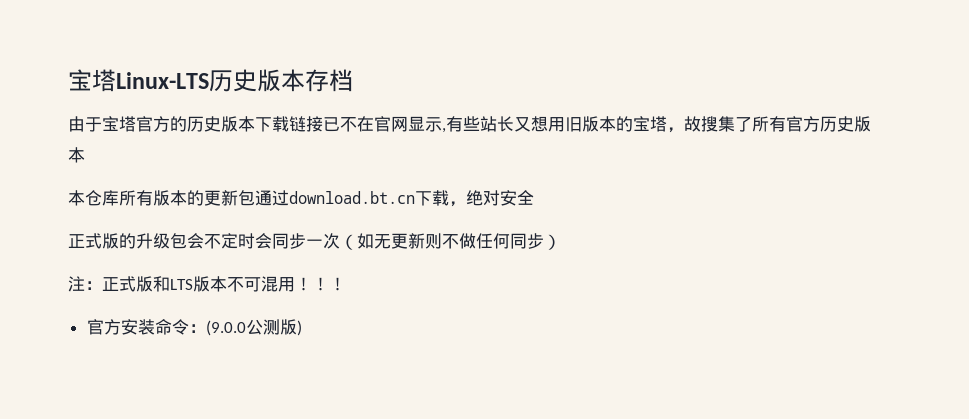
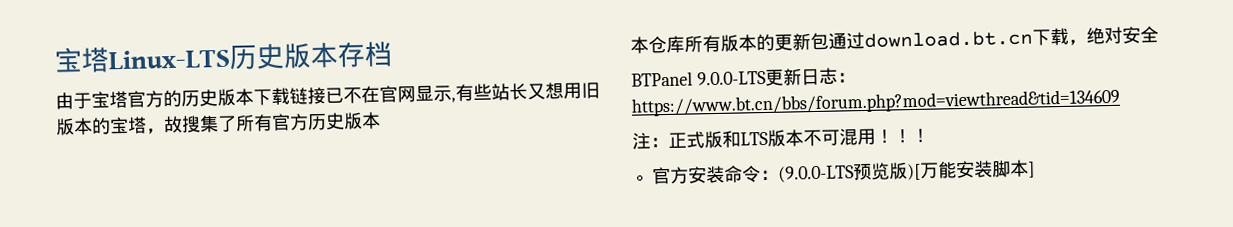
- 正式版的升级包会不定时会同步一次（如无更新则不做任何同步）
+ BTPanel 9.0.0-LTS更新日志：https://www.bt.cn/bbs/forum.php?mod=viewthread&tid=134609
- 官方安装命令：(9.0.0公测版)
+ 官方安装命令：(9.0.0-LTS预览版)[万能安装脚本]

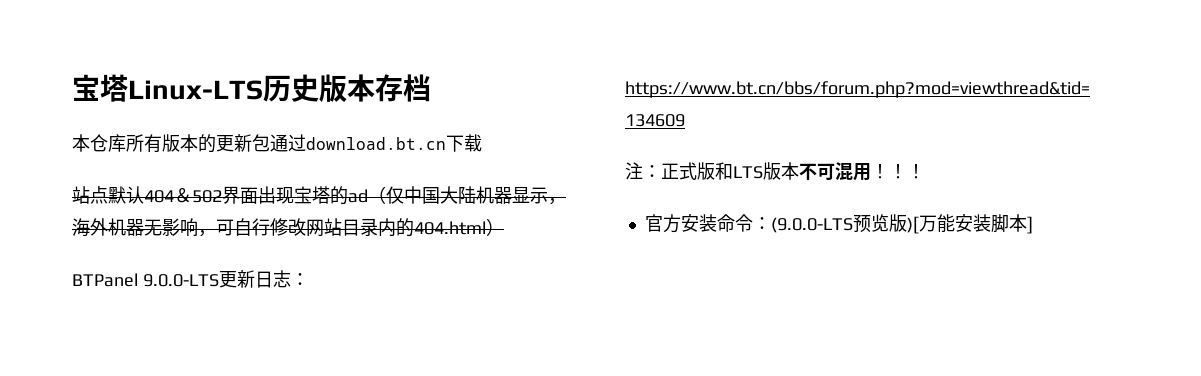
- 由于宝塔官方的历史版本下载链接已不在官网显示,有些站长又想用旧版本的宝塔，故搜集了所有官方历史版本
- 本仓库所有版本的更新包通过download.bt.cn下载，绝对安全
+ 本仓库所有版本的更新包通过download.bt.cn下载
+ 站点默认404＆502界面出现宝塔的ad（仅中国大陆机器显示，海外机器无影响，可自行修改网站目录内的404.html）

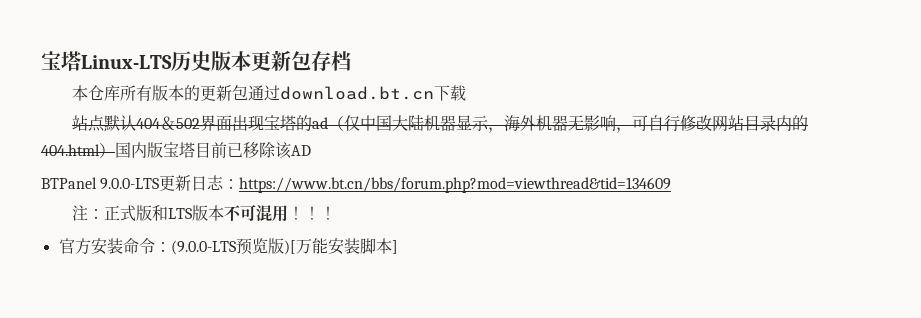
- 宝塔Linux-LTS历史版本存档
+ 宝塔Linux-LTS历史版本更新包存档
- 站点默认404＆502界面出现宝塔的ad（仅中国大陆机器显示，海外机器无影响，可自行修改网站目录内的404.html）
+ 站点默认404＆502界面出现宝塔的ad（仅中国大陆机器显示，海外机器无影响，可自行修改网站目录内的404.html）国内版宝塔目前已移除该AD

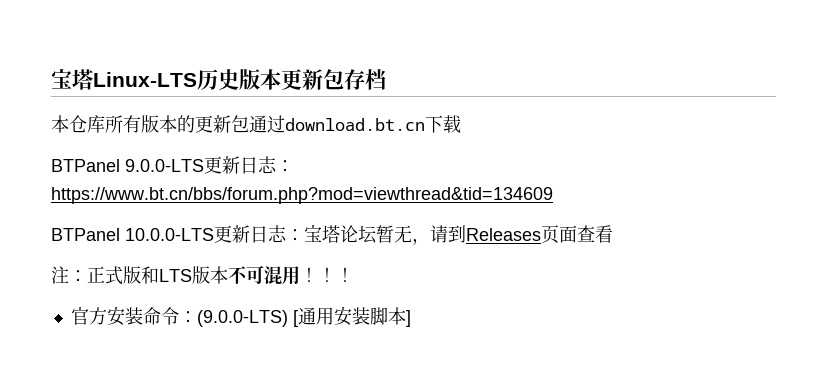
- 站点默认404＆502界面出现宝塔的ad（仅中国大陆机器显示，海外机器无影响，可自行修改网站目录内的404.html）国内版宝塔目前已移除该AD
+ BTPanel 10.0.0-LTS更新日志：宝塔论坛暂无，请到Releases页面查看
- 官方安装命令：(9.0.0-LTS预览版)[万能安装脚本]
+ 官方安装命令：(9.0.0-LTS) [通用安装脚本]

